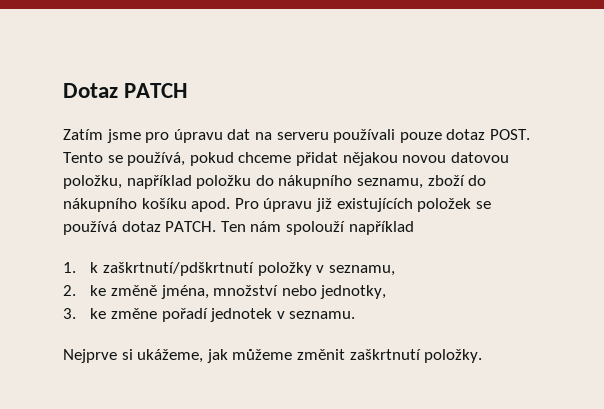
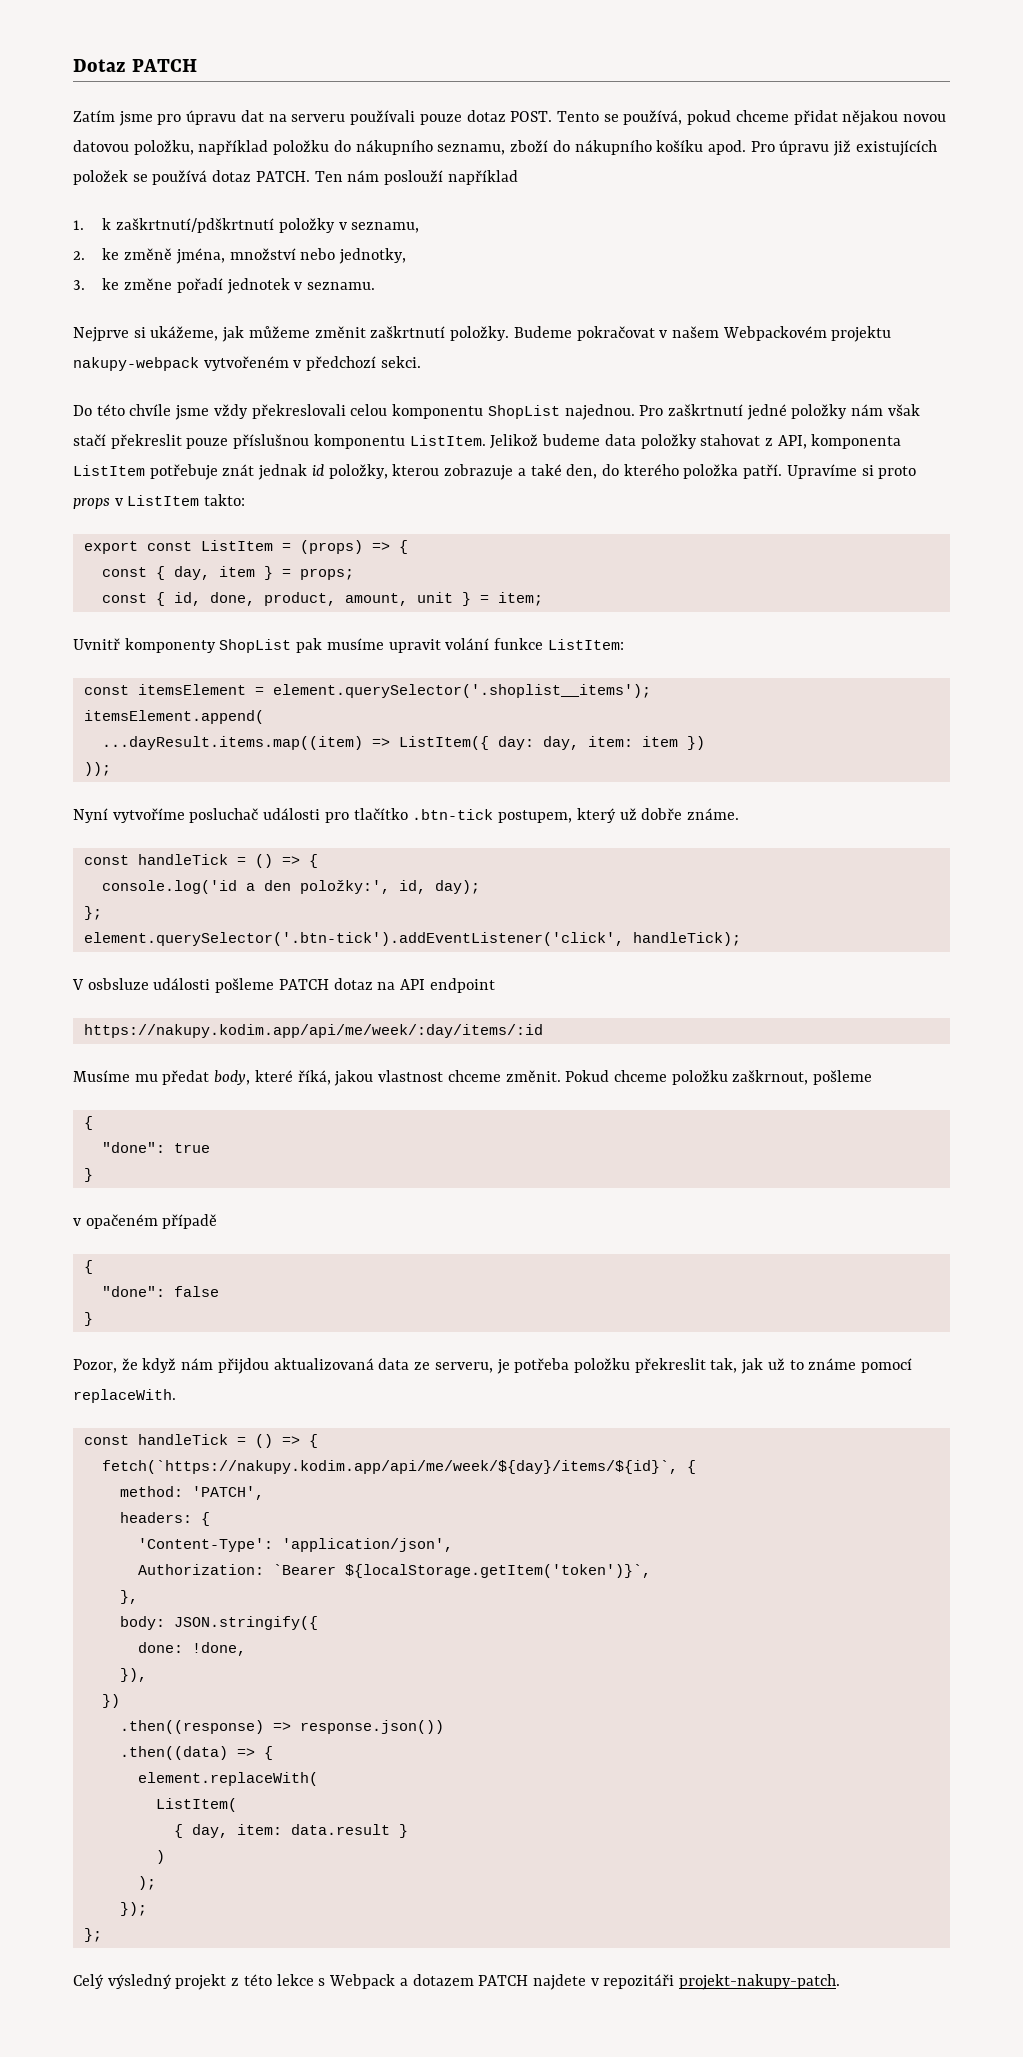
- Ten nám spolouží například
+ Ten nám poslouží například
+ Budeme pokračovat v našem Webpackovém projektu nakupy-webpack vytvořeném v předchozí sekci.
+ Do této chvíle jsme vždy překreslovali celou komponentu ShopList najednou. Pro zaškrtnutí jedné položky nám však stačí překreslit pouze příslušnou komponentu ListItem. Jelikož budeme data položky stahovat z API, komponenta ListItem potřebuje znát jednak id položky, kterou zobrazuje a také den, do kterého položka patří. Upravíme si proto props v ListItem takto:
+ export const ListItem = (props) => {
+ const { day, item } = props;
+ const { id, done, product, amount, unit } = item;
+ Uvnitř komponenty ShopList pak musíme upravit volání funkce ListItem:
+ const itemsElement = element.querySelector('.shoplist__items');
+ itemsElement.append(
+ ...dayResult.items.map((item) => ListItem({ day: day, item: item })
+ ));
+ Nyní vytvoříme posluchač události pro tlačítko .btn-tick postupem, který už dobře známe.
+ const handleTick = () => {
+ console.log('id a den položky:', id, day);
+ };
+ element.querySelector('.btn-tick').addEventListener('click', handleTick);
+ V osbsluze události pošleme PATCH dotaz na API endpoint
+ https://nakupy.kodim.app/api/me/week/:day/items/:id
+ Musíme mu předat body, které říká, jakou vlastnost chceme změnit. Pokud chceme položku zaškrnout, pošleme
+ {
+ "done": true
+ }
+ v opačeném případě
+ {
+ "done": false
+ }
+ Pozor, že když nám přijdou aktualizovaná data ze serveru, je potřeba položku překreslit tak, jak už to známe pomocí replaceWith.
+ const handleTick = () => {
+ fetch(`https://nakupy.kodim.app/api/me/week/${day}/items/${id}`, {
+ method: 'PATCH',
+ headers: {
+ 'Content-Type': 'application/json',
+ Authorization: `Bearer ${localStorage.getItem('token')}`,
+ },
+ body: JSON.stringify({
+ done: !done,
+ }),
+ })
+ .then((response) => response.json())
+ .then((data) => {
+ element.replaceWith(
+ ListItem(
+ { day, item: data.result }
+ )
+ );
+ });
+ };
+ Celý výsledný projekt z této lekce s Webpack a dotazem PATCH najdete v repozitáři projekt-nakupy-patch.

